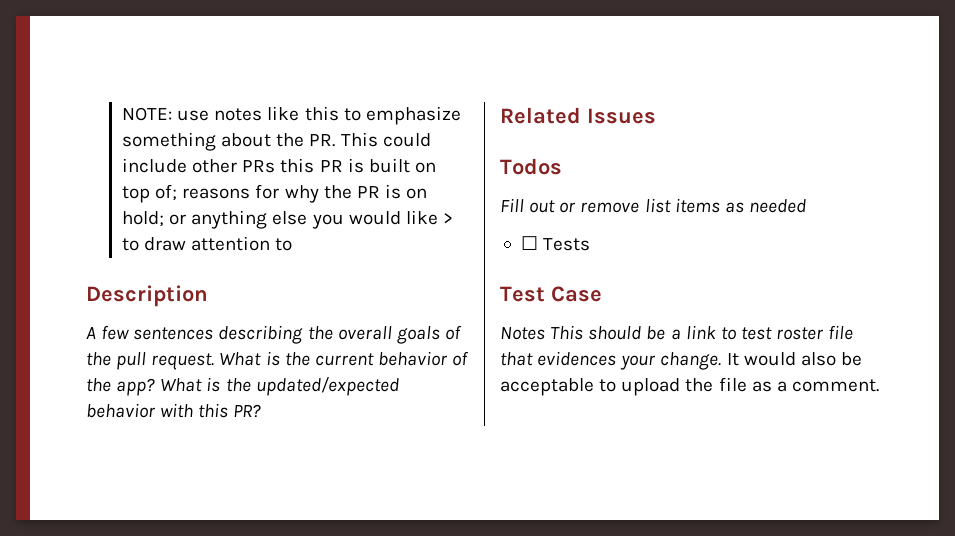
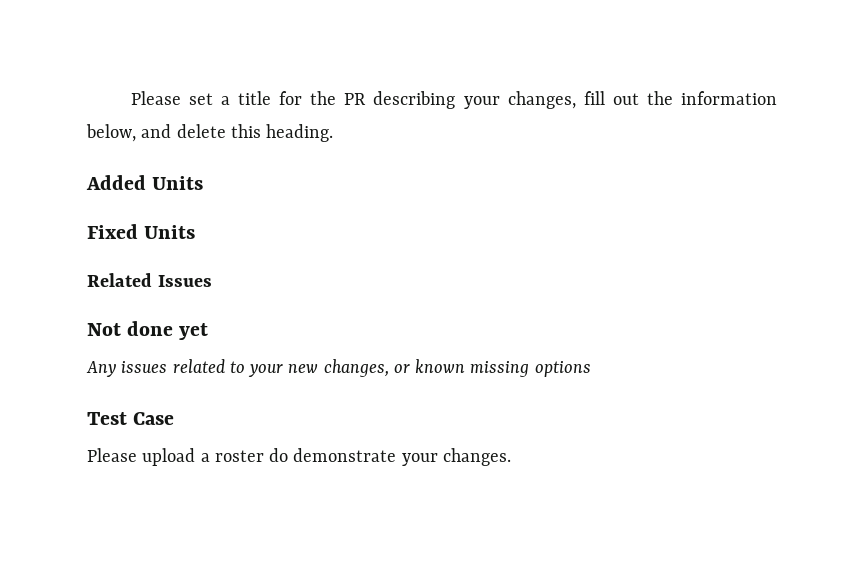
- NOTE: use notes like this to emphasize something about the PR. This could include other PRs this PR is built on top of; reasons for why the PR is on hold; or anything else you would like > to draw attention to
- Description
- A few sentences describing the overall goals of the pull request. What is the current behavior of the app? What is the updated/expected behavior with this PR?
+ Please set a title for the PR describing your changes, fill out the information below, and delete this heading.
+ Added Units
+ Fixed Units
  Related Issues
- Todos
- Fill out or remove list items as needed
- ☐ Tests
+ Not done yet
+ Any issues related to your new changes, or known missing options
  Test Case
- Notes This should be a link to test roster file that evidences your change. It would also be acceptable to upload the file as a comment.
+ Please upload a roster do demonstrate your changes.

